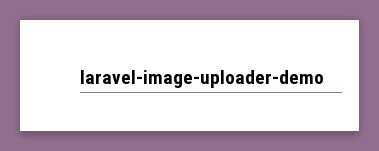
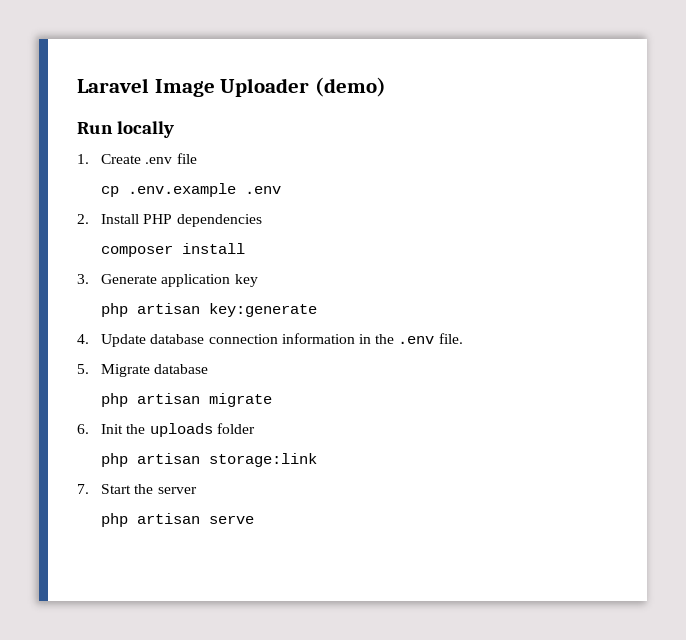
- laravel-image-uploader-demo
+ Laravel Image Uploader (demo)
+ Run locally
+ 1. Create .env file
+ cp .env.example .env
+ 2. Install PHP dependencies
+ composer install
+ 3. Generate application key
+ php artisan key:generate
+ 4. Update database connection information in the .env file.
+ 5. Migrate database
+ php artisan migrate
+ 6. Init the uploads folder
+ php artisan storage:link
+ 7. Start the server
+ php artisan serve

